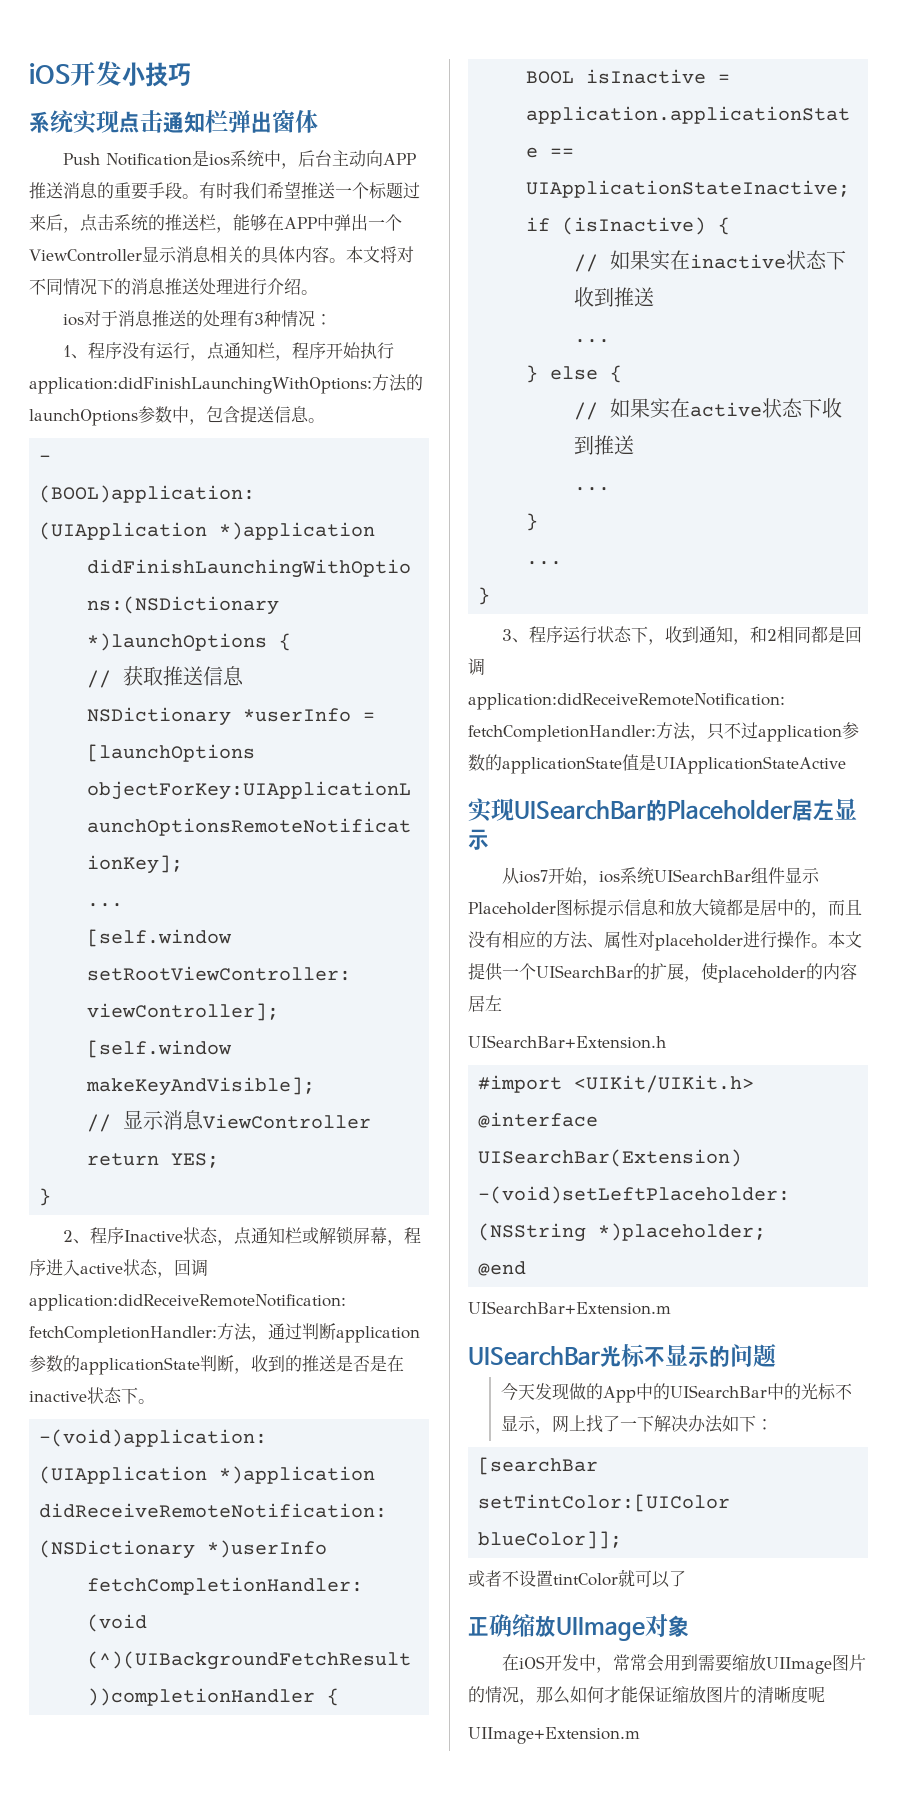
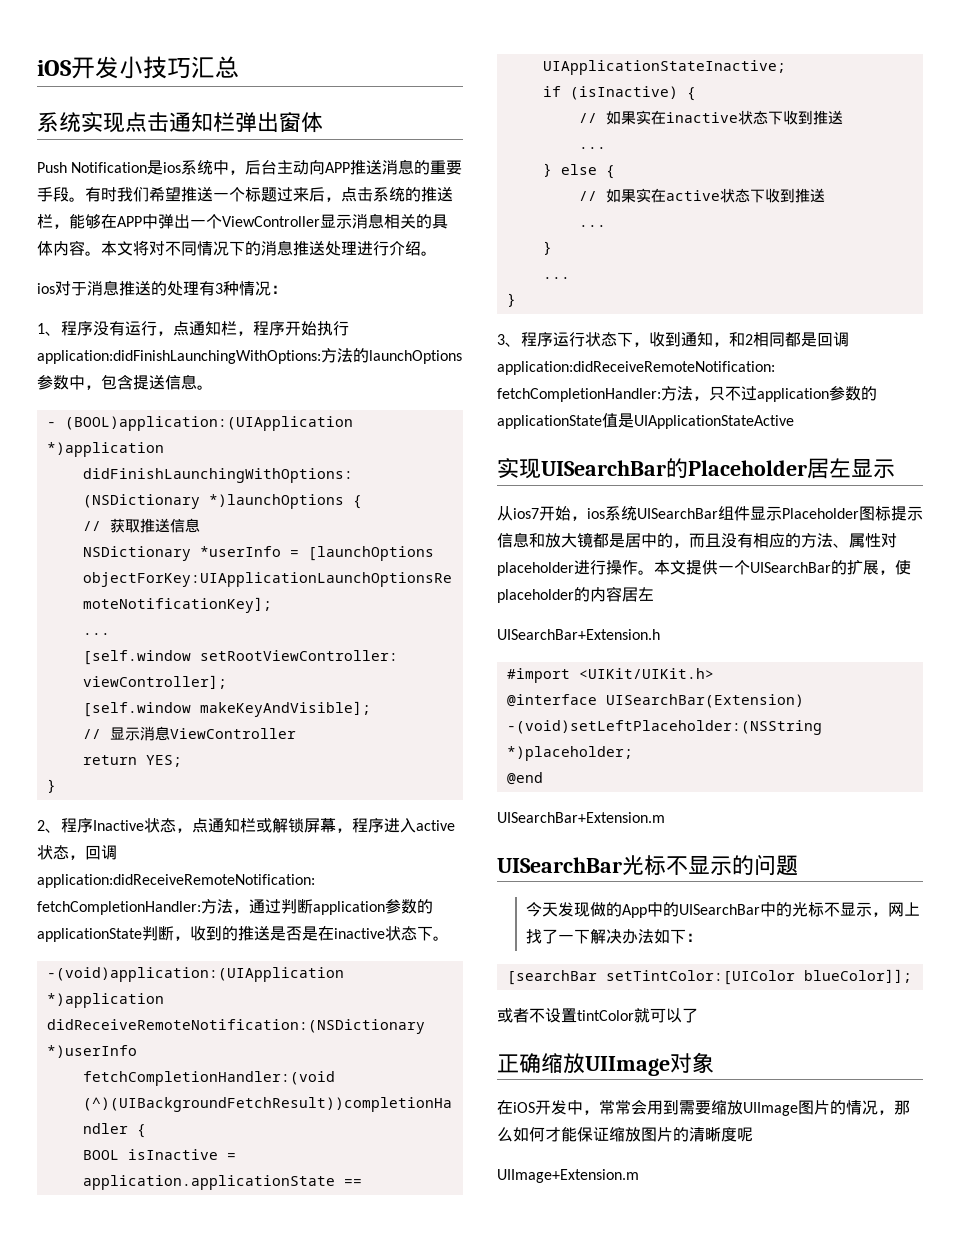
- iOS开发小技巧
+ iOS开发小技巧汇总

